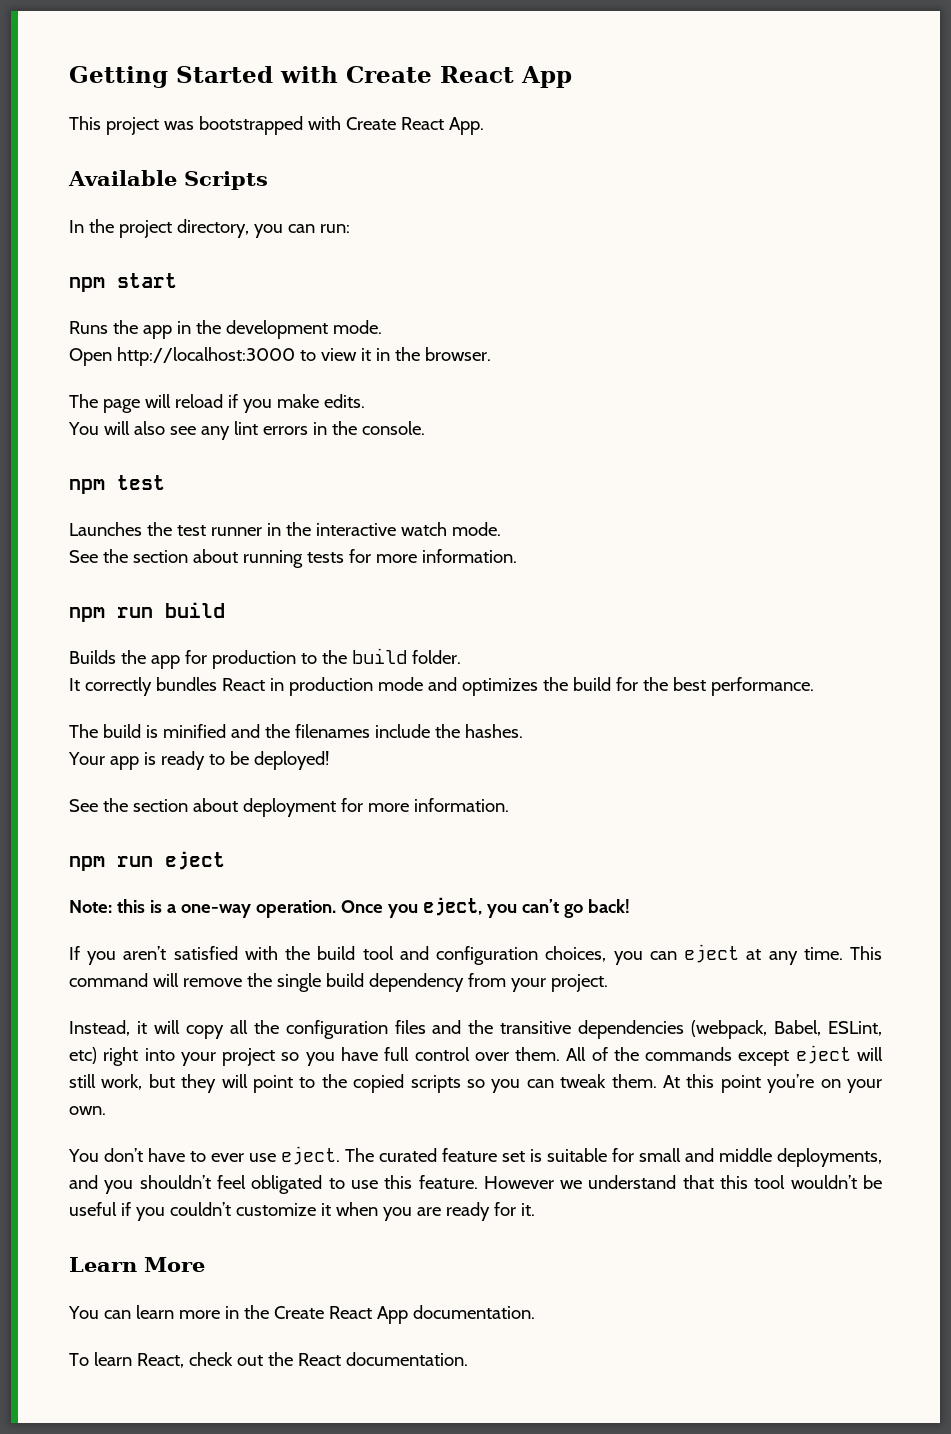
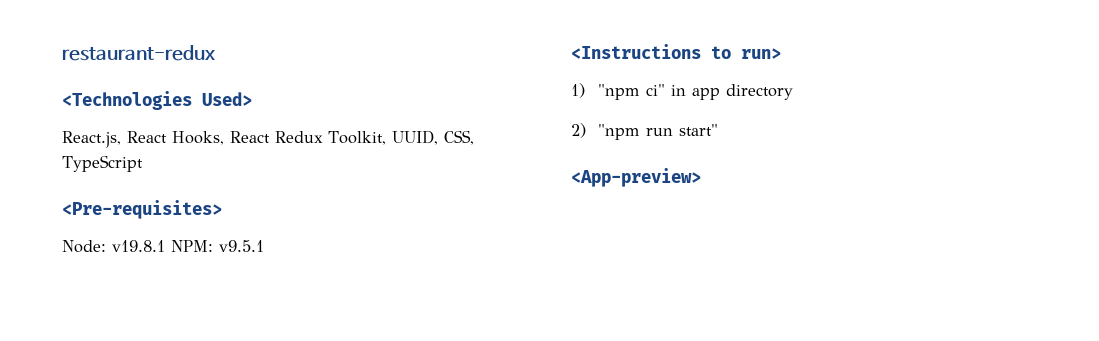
- Getting Started with Create React App
- This project was bootstrapped with Create React App.
- Available Scripts
- In the project directory, you can run:
- npm start
- Runs the app in the development mode.
- Open http://localhost:3000 to view it in the browser.
- The page will reload if you make edits.
- You will also see any lint errors in the console.
- npm test
- Launches the test runner in the interactive watch mode.
- See the section about running tests for more information.
- npm run build
- Builds the app for production to the build folder.
- It correctly bundles React in production mode and optimizes the build for the best performance.
- The build is minified and the filenames include the hashes.
- Your app is ready to be deployed!
- See the section about deployment for more information.
- npm run eject
- Note: this is a one-way operation. Once you eject, you can’t go back!
- If you aren’t satisfied with the build tool and configuration choices, you can eject at any time. This command will remove the single build dependency from your project.
- Instead, it will copy all the configuration files and the transitive dependencies (webpack, Babel, ESLint, etc) right into your project so you have full control over them. All of the commands except eject will still work, but they will point to the copied scripts so you can tweak them. At this point you’re on your own.
- You don’t have to ever use eject. The curated feature set is suitable for small and middle deployments, and you shouldn’t feel obligated to use this feature. However we understand that this tool wouldn’t be useful if you couldn’t customize it when you are ready for it.
- Learn More
- You can learn more in the Create React App documentation.
- To learn React, check out the React documentation.
+ restaurant-redux
+ <Technologies Used>
+ React.js, React Hooks, React Redux Toolkit, UUID, CSS, TypeScript
+ <Pre-requisites>
+ Node: v19.8.1 NPM: v9.5.1
+ <Instructions to run>
+ 1) "npm ci" in app directory
+ 2) "npm run start"
+ <App-preview>

